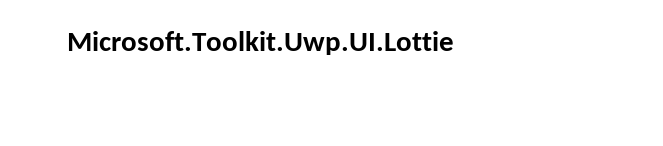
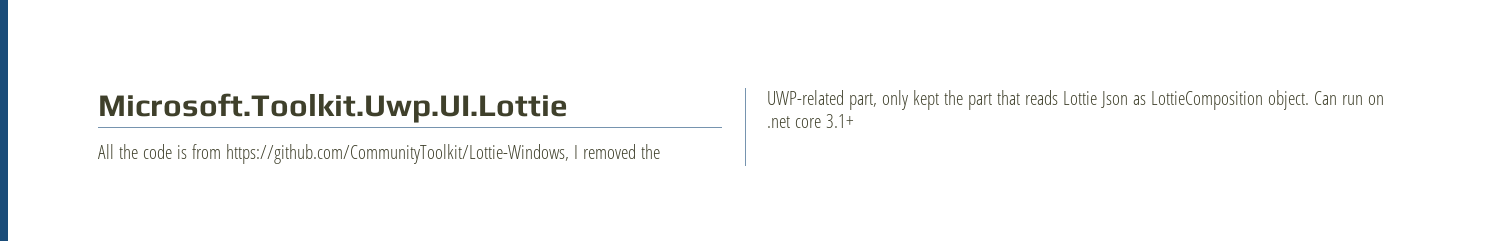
+ All the code is from https://github.com/CommunityToolkit/Lottie-Windows, I removed the UWP-related part, only kept the part that reads Lottie Json as LottieComposition object. Can run on .net core 3.1+

